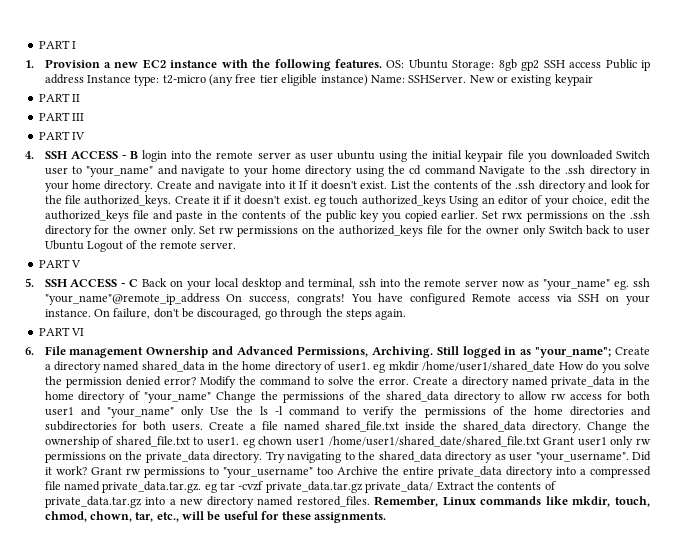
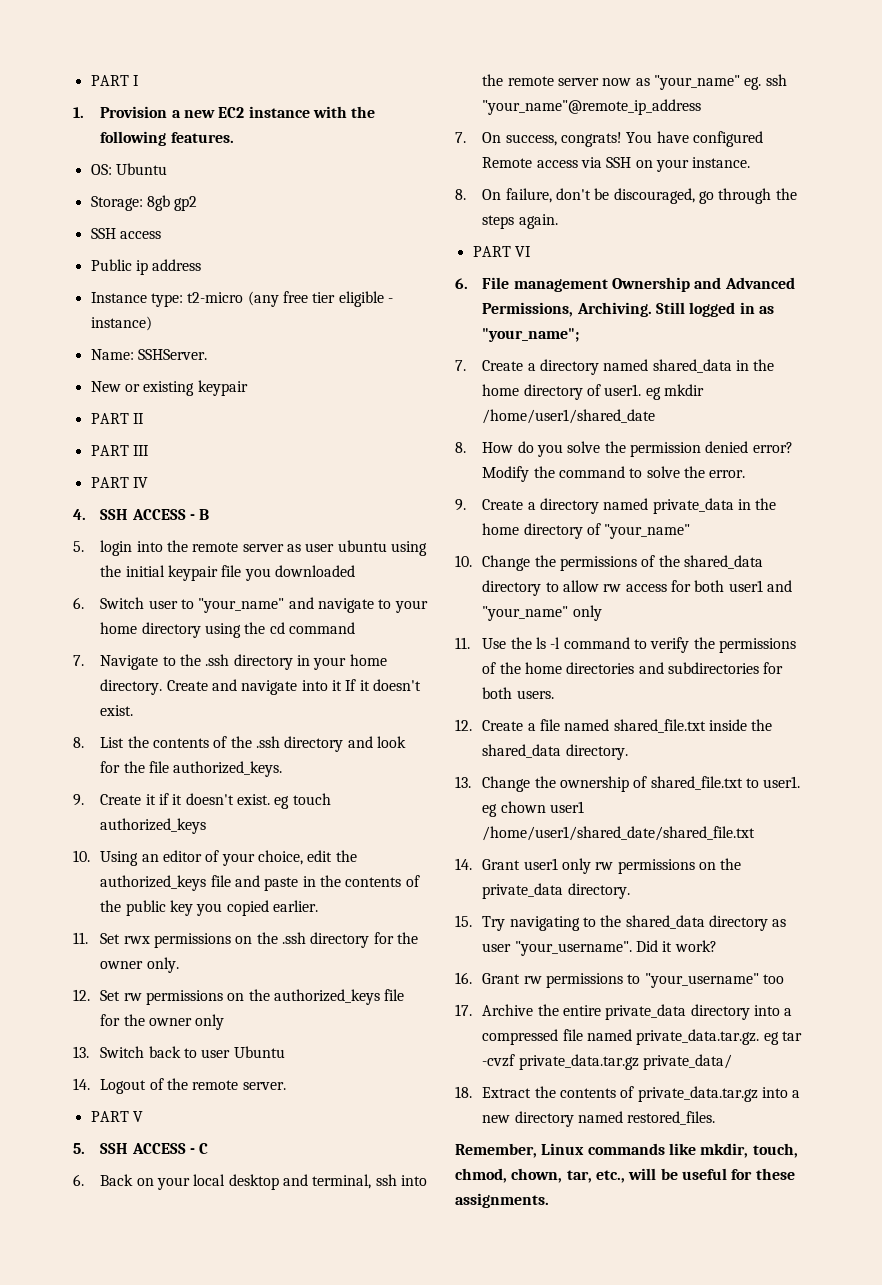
- 1. Provision a new EC2 instance with the following features. OS: Ubuntu Storage: 8gb gp2 SSH access Public ip address Instance type: t2-micro (any free tier eligible instance) Name: SSHServer. New or existing keypair
+ 1. Provision a new EC2 instance with the following features.
+ OS: Ubuntu
+ Storage: 8gb gp2
+ SSH access
+ Public ip address
+ Instance type: t2-micro (any free tier eligible - instance)
+ Name: SSHServer.
+ New or existing keypair
- 4. SSH ACCESS - B login into the remote server as user ubuntu using the initial keypair file you downloaded Switch user to "your_name" and navigate to your home directory using the cd command Navigate to the .ssh directory in your home directory.
+ 4. SSH ACCESS - B
+ 5. login into the remote server as user ubuntu using the initial keypair file you downloaded
+ 6. Switch user to "your_name" and navigate to your home directory using the cd command
+ 7. Navigate to the .ssh directory in your home directory.
- Create and navigate into it If it doesn't exist. List the contents of the .ssh directory and look for the file authorized_keys. Create it if it doesn't exist. eg touch authorized_keys Using an editor of your choice, edit the authorized_keys file and paste in the contents of the public key you copied earlier. Set rwx permissions on the .ssh directory for the owner only. Set rw permissions on the authorized_keys file for the owner only Switch back to user Ubuntu Logout of the remote server.
+ Create and navigate into it If it doesn't exist.
+ 8. List the contents of the .ssh directory and look for the file authorized_keys.
+ 9. Create it if it doesn't exist. eg touch authorized_keys
+ 10. Using an editor of your choice, edit the authorized_keys file and paste in the contents of the public key you copied earlier.
+ 11. Set rwx permissions on the .ssh directory for the owner only.
+ 12. Set rw permissions on the authorized_keys file for the owner only
+ 13. Switch back to user Ubuntu
+ 14. Logout of the remote server.
- 5. SSH ACCESS - C Back on your local desktop and terminal, ssh into the remote server now as "your_name" eg. ssh "your_name"@remote_ip_address On success, congrats!
+ 5. SSH ACCESS - C
+ 6. Back on your local desktop and terminal, ssh into the remote server now as "your_name" eg. ssh "your_name"@remote_ip_address
+ 7. On success, congrats!
- You have configured Remote access via SSH on your instance. On failure, don't be discouraged, go through the steps again.
+ You have configured Remote access via SSH on your instance.
+ 8. On failure, don't be discouraged, go through the steps again.
- Still logged in as "your_name"; Create a directory named shared_data in the home directory of user1. eg mkdir /home/user1/shared_date How do you solve the permission denied error?
+ Still logged in as "your_name";
+ 7. Create a directory named shared_data in the home directory of user1. eg mkdir /home/user1/shared_date
+ 8. How do you solve the permission denied error?
- Modify the command to solve the error. Create a directory named private_data in the home directory of "your_name" Change the permissions of the shared_data directory to allow rw access for both user1 and "your_name" only Use the ls -l command to verify the permissions of the home directories and subdirectories for both users. Create a file named shared_file.txt inside the shared_data directory. Change the ownership of shared_file.txt to user1. eg chown user1 /home/user1/shared_date/shared_file.txt Grant user1 only rw permissions on the private_data directory. Try navigating to the shared_data directory as user "your_username".
+ Modify the command to solve the error.
+ 9. Create a directory named private_data in the home directory of "your_name"
+ 10. Change the permissions of the shared_data directory to allow rw access for both user1 and "your_name" only
+ 11. Use the ls -l command to verify the permissions of the home directories and subdirectories for both users.
+ 12. Create a file named shared_file.txt inside the shared_data directory.
+ 13. Change the ownership of shared_file.txt to user1. eg chown user1 /home/user1/shared_date/shared_file.txt
+ 14. Grant user1 only rw permissions on the private_data directory.
+ 15. Try navigating to the shared_data directory as user "your_username".
- Did it work? Grant rw permissions to "your_username" too Archive the entire private_data directory into a compressed file named private_data.tar.gz. eg tar -cvzf private_data.tar.gz private_data/ Extract the contents of private_data.tar.gz into a new directory named restored_files. Remember, Linux commands like mkdir, touch, chmod, chown, tar, etc., will be useful for these assignments.
+ Did it work?
+ 16. Grant rw permissions to "your_username" too
+ 17. Archive the entire private_data directory into a compressed file named private_data.tar.gz. eg tar -cvzf private_data.tar.gz private_data/
+ 18. Extract the contents of private_data.tar.gz into a new directory named restored_files.
+ Remember, Linux commands like mkdir, touch, chmod, chown, tar, etc., will be useful for these assignments.

